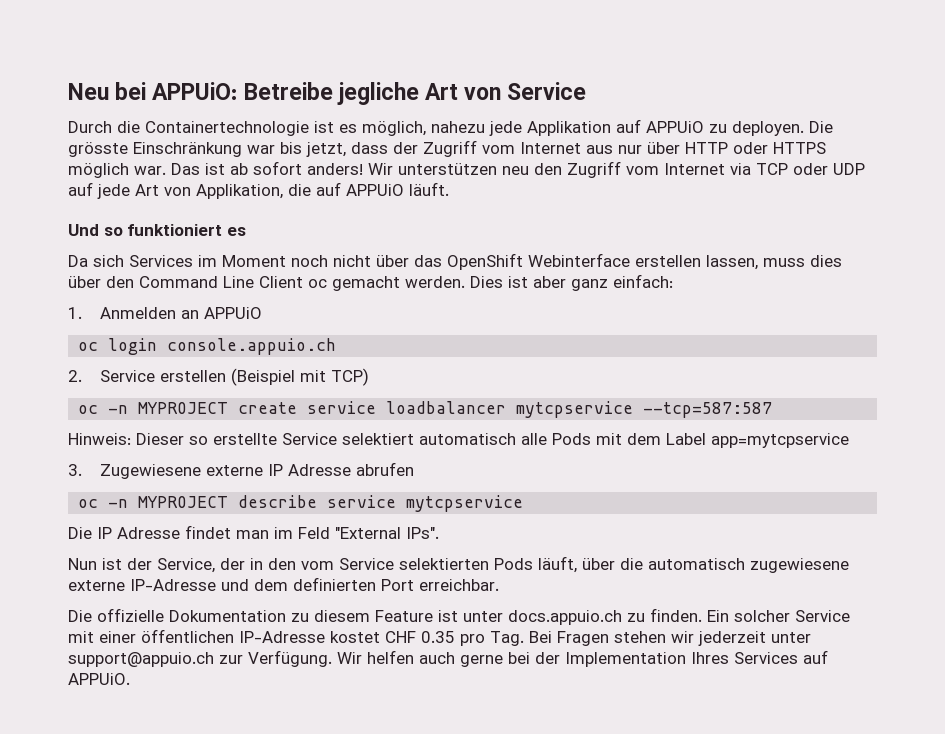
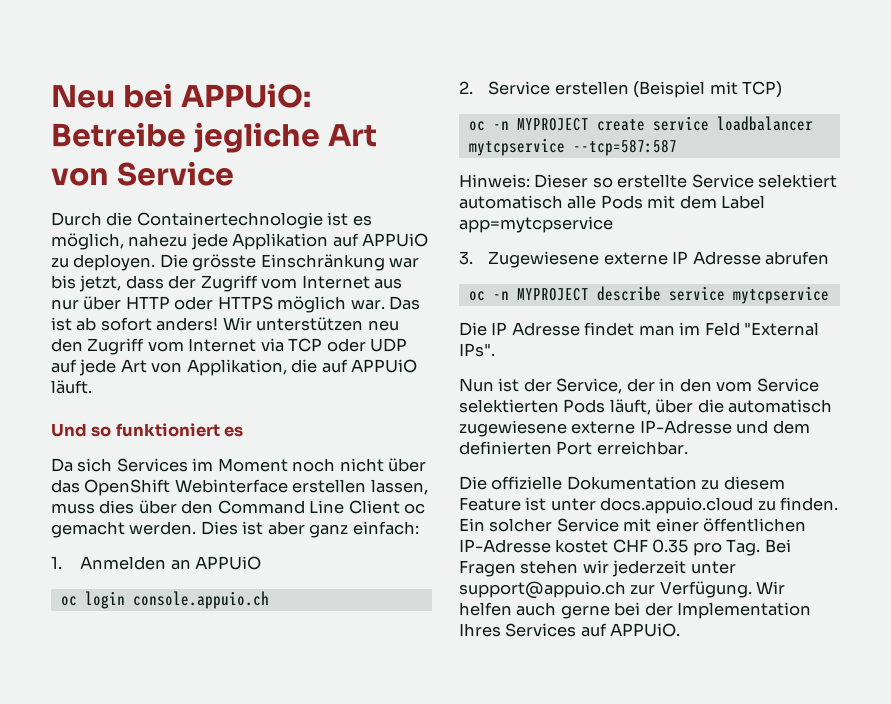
- Die offizielle Dokumentation zu diesem Feature ist unter docs.appuio.ch zu finden.
+ Die offizielle Dokumentation zu diesem Feature ist unter docs.appuio.cloud zu finden.

